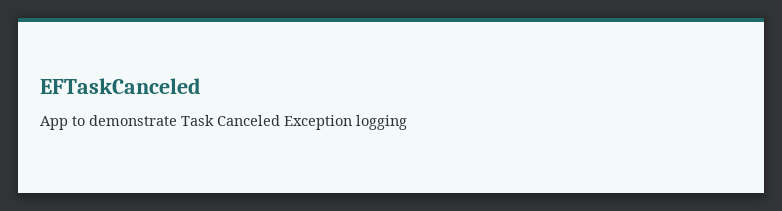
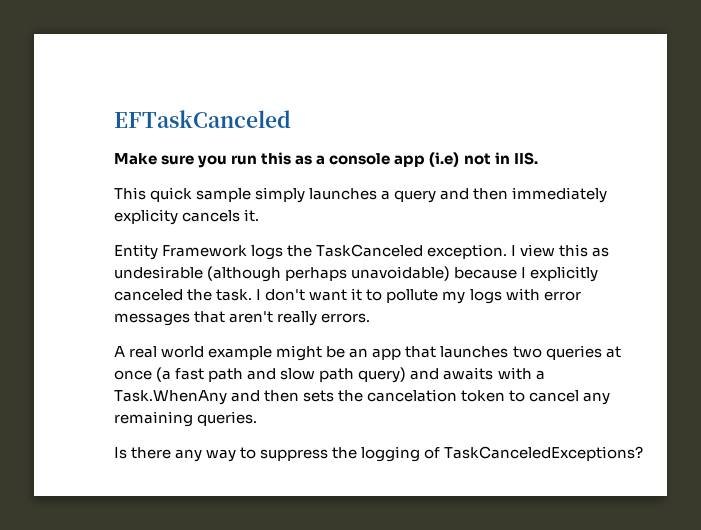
- App to demonstrate Task Canceled Exception logging
+ Make sure you run this as a console app (i.e) not in IIS.
+ This quick sample simply launches a query and then immediately explicity cancels it.
+ Entity Framework logs the TaskCanceled exception. I view this as undesirable (although perhaps unavoidable) because I explicitly canceled the task. I don't want it to pollute my logs with error messages that aren't really errors.
+ A real world example might be an app that launches two queries at once (a fast path and slow path query) and awaits with a Task.WhenAny and then sets the cancelation token to cancel any remaining queries.
+ Is there any way to suppress the logging of TaskCanceledExceptions?

